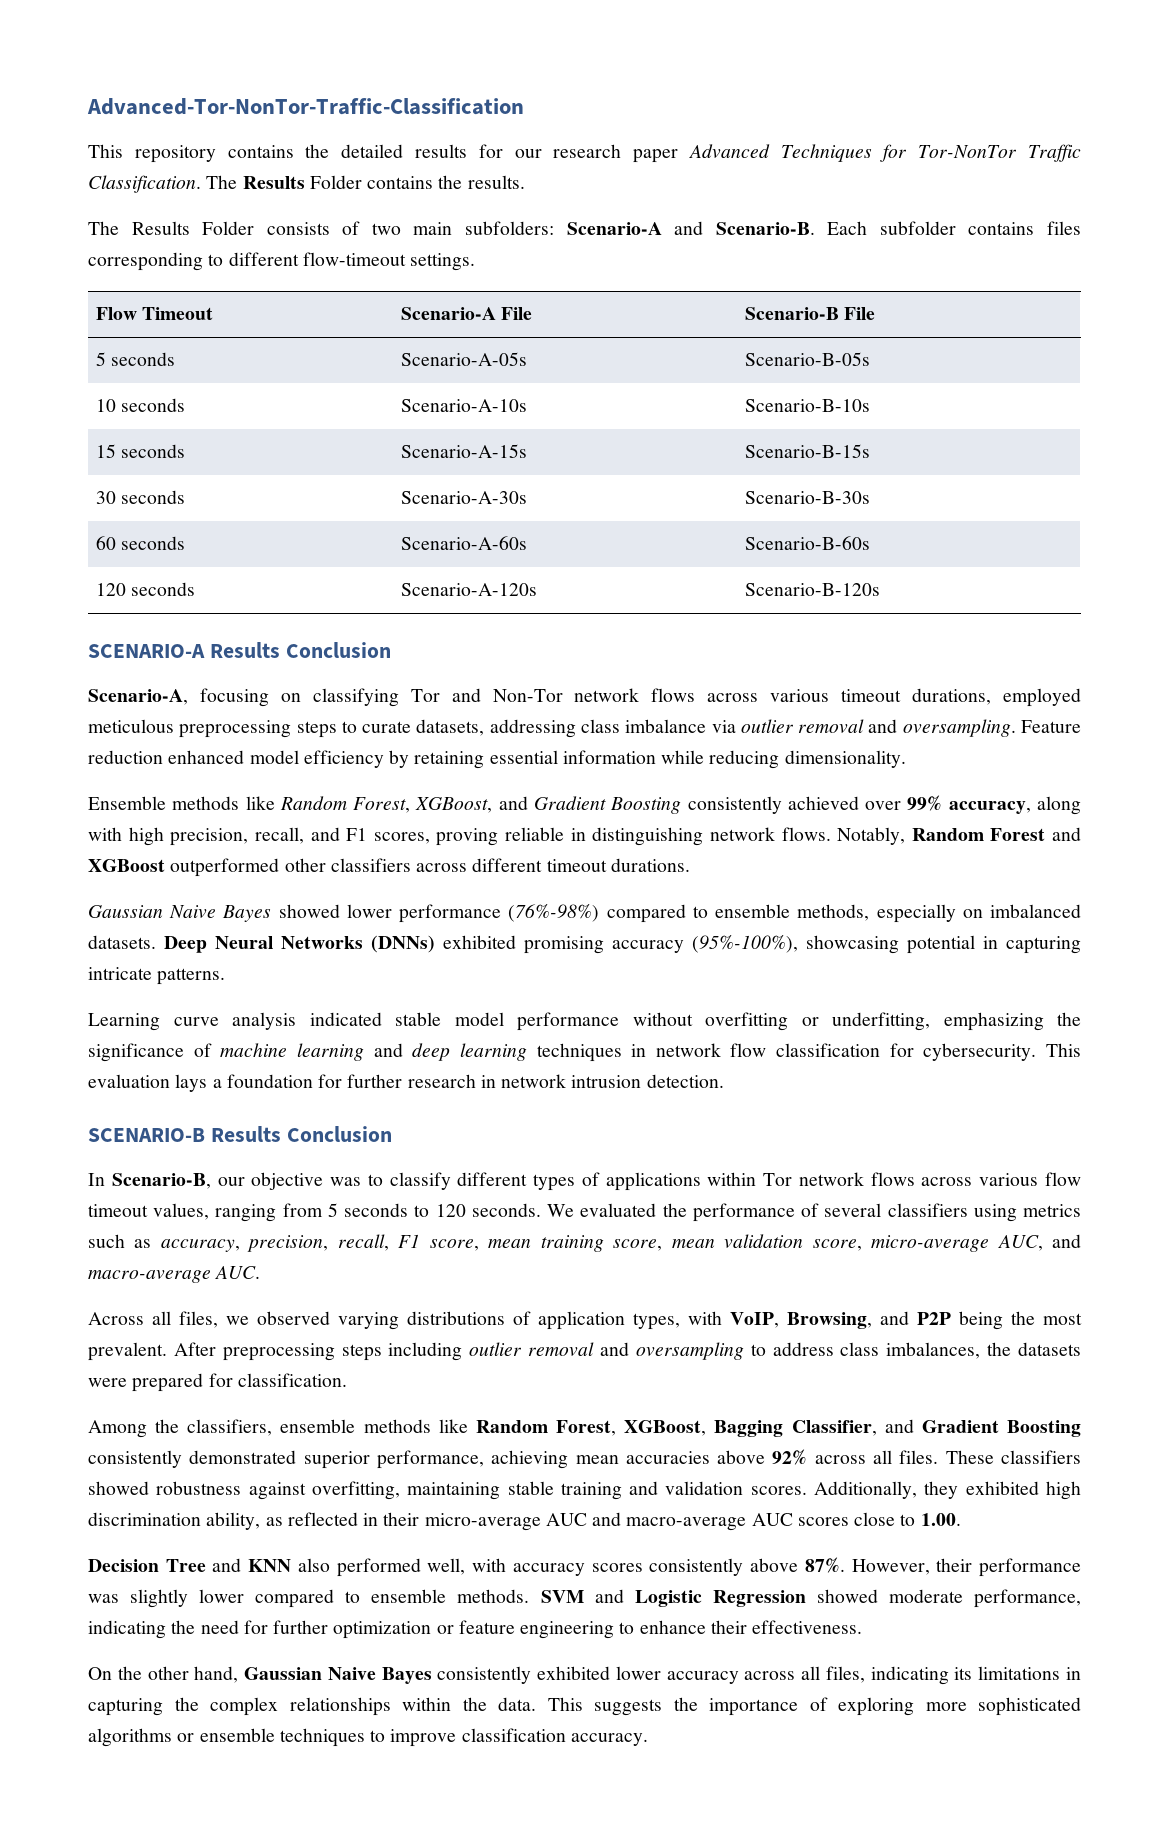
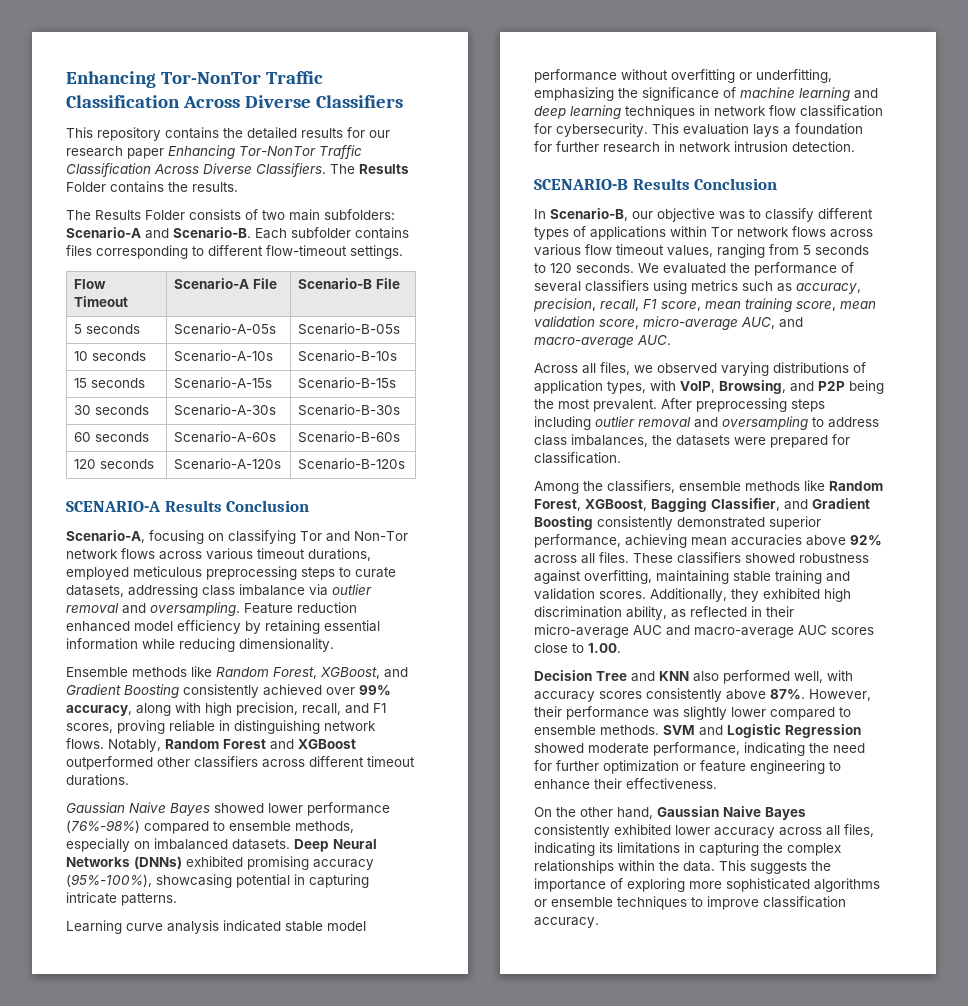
- Advanced-Tor-NonTor-Traffic-Classification
+ Enhancing Tor-NonTor Traffic Classification Across Diverse Classifiers
- This repository contains the detailed results for our research paper Advanced Techniques for Tor-NonTor Traffic Classification.
+ This repository contains the detailed results for our research paper Enhancing Tor-NonTor Traffic Classification Across Diverse Classifiers.

